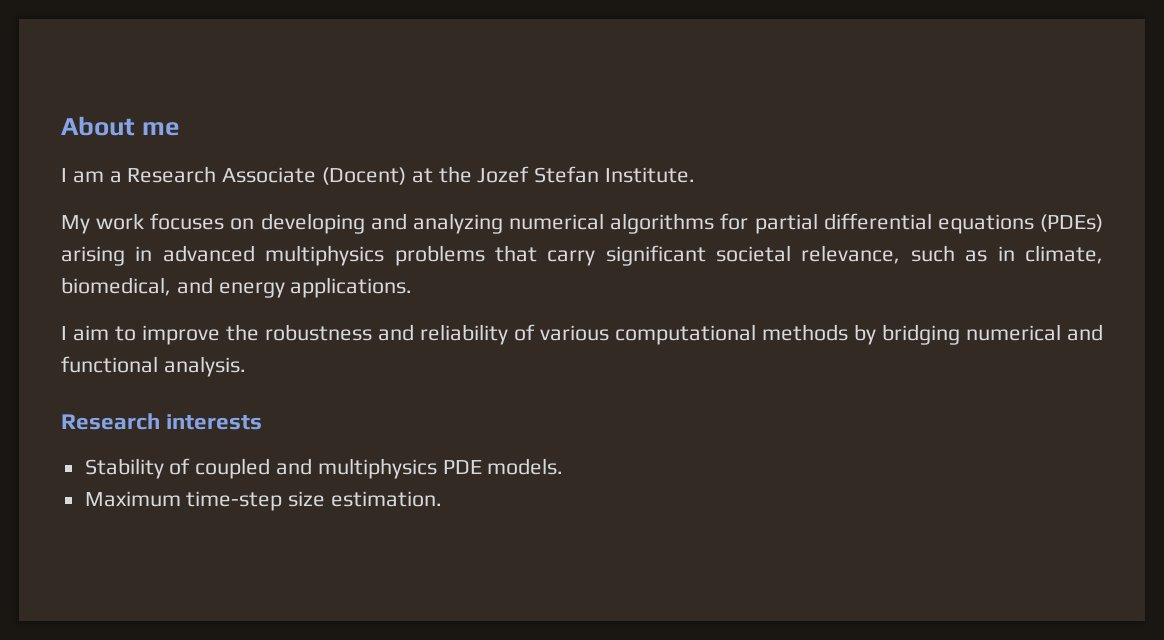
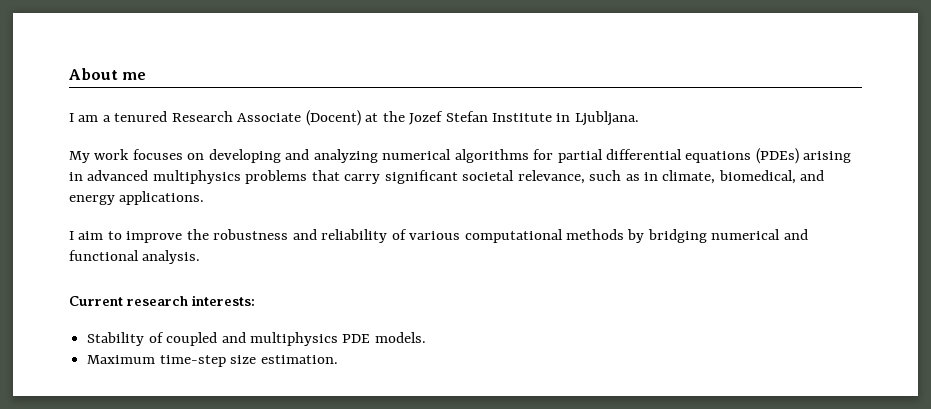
- I am a Research Associate (Docent) at the Jozef Stefan Institute.
+ I am a tenured Research Associate (Docent) at the Jozef Stefan Institute in Ljubljana.
- Research interests
+ Current research interests:

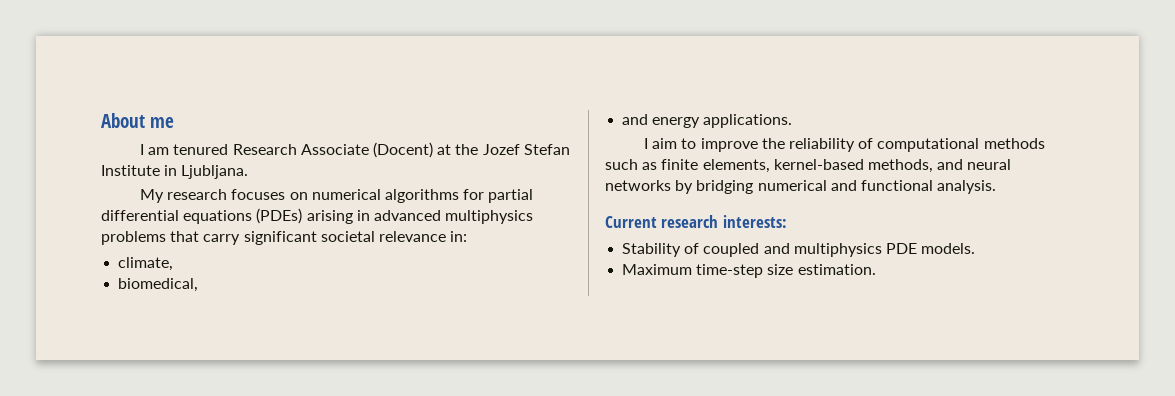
- I am a tenured Research Associate (Docent) at the Jozef Stefan Institute in Ljubljana.
+ I am tenured Research Associate (Docent) at the Jozef Stefan Institute in Ljubljana.
- My work focuses on developing and analyzing numerical algorithms for partial differential equations (PDEs) arising in advanced multiphysics problems that carry significant societal relevance, such as in climate, biomedical, and energy applications.
+ My research focuses on numerical algorithms for partial differential equations (PDEs) arising in advanced multiphysics problems that carry significant societal relevance in:
+ climate,
+ biomedical,
+ and energy applications.
- I aim to improve the robustness and reliability of various computational methods by bridging numerical and functional analysis.
+ I aim to improve the reliability of computational methods such as finite elements, kernel-based methods, and neural networks by bridging numerical and functional analysis.

